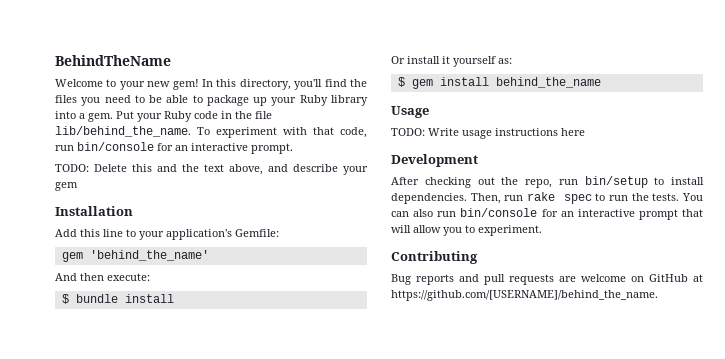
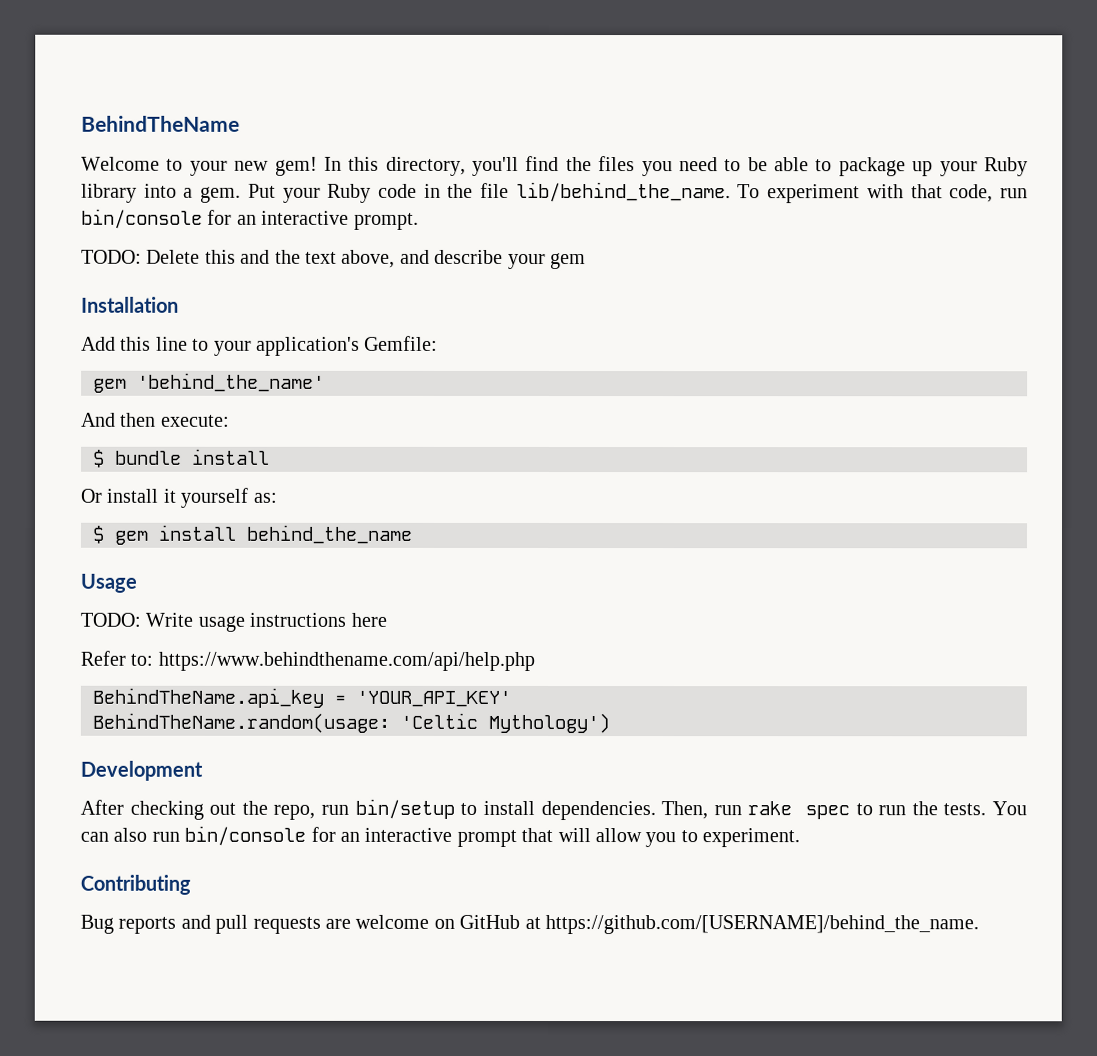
+ Refer to: https://www.behindthename.com/api/help.php
+ BehindTheName.api_key = 'YOUR_API_KEY'
+ BehindTheName.random(usage: 'Celtic Mythology')

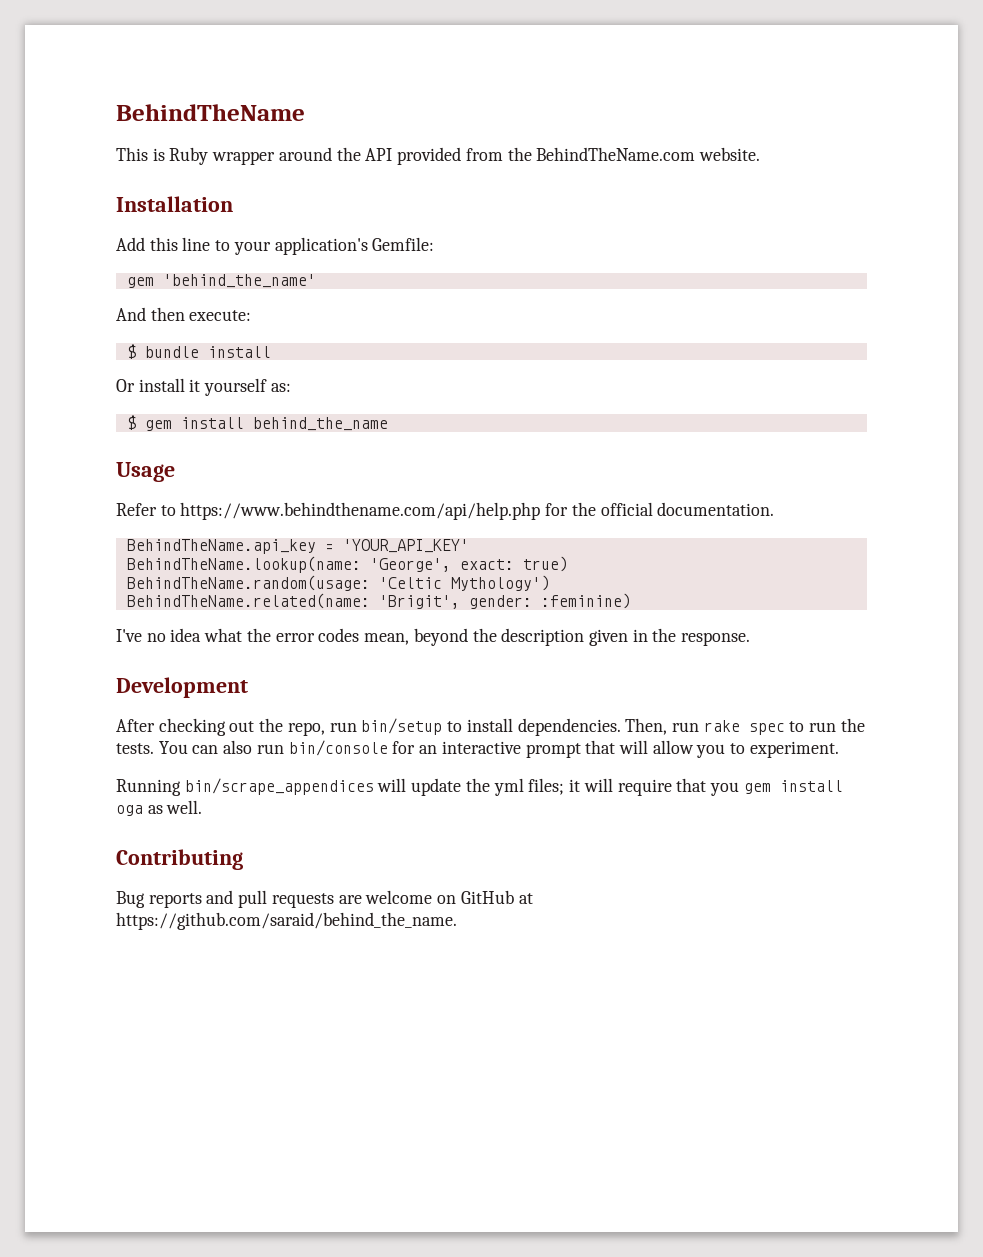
- Welcome to your new gem! In this directory, you'll find the files you need to be able to package up your Ruby library into a gem. Put your Ruby code in the file lib/behind_the_name. To experiment with that code, run bin/console for an interactive prompt.
- TODO: Delete this and the text above, and describe your gem
+ This is Ruby wrapper around the API provided from the BehindTheName.com website.
- TODO: Write usage instructions here
- Refer to: https://www.behindthename.com/api/help.php
+ Refer to https://www.behindthename.com/api/help.php for the official documentation.
+ BehindTheName.lookup(name: 'George', exact: true)
+ BehindTheName.related(name: 'Brigit', gender: :feminine)
+ I've no idea what the error codes mean, beyond the description given in the response.
+ Running bin/scrape_appendices will update the yml files; it will require that you gem install oga as well.
- Bug reports and pull requests are welcome on GitHub at https://github.com/[USERNAME]/behind_the_name.
+ Bug reports and pull requests are welcome on GitHub at https://github.com/saraid/behind_the_name.

